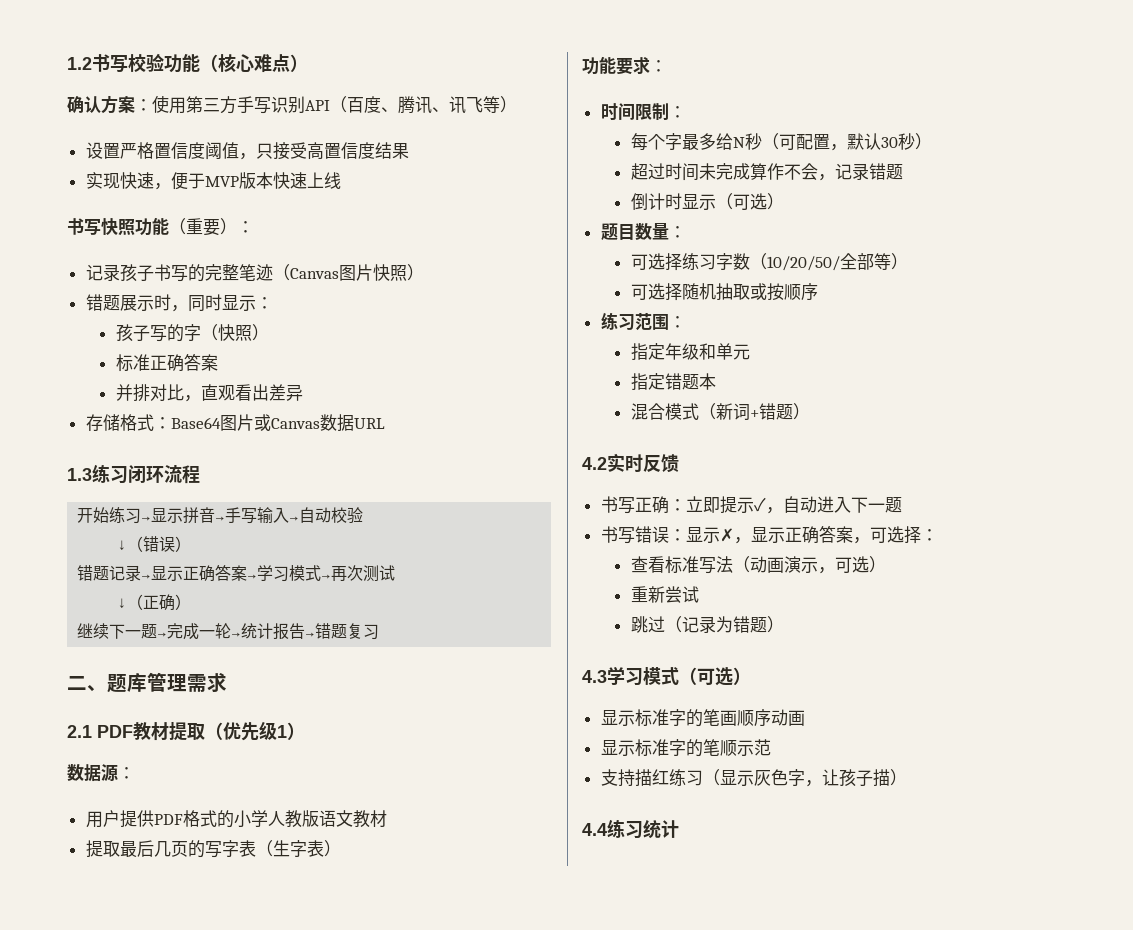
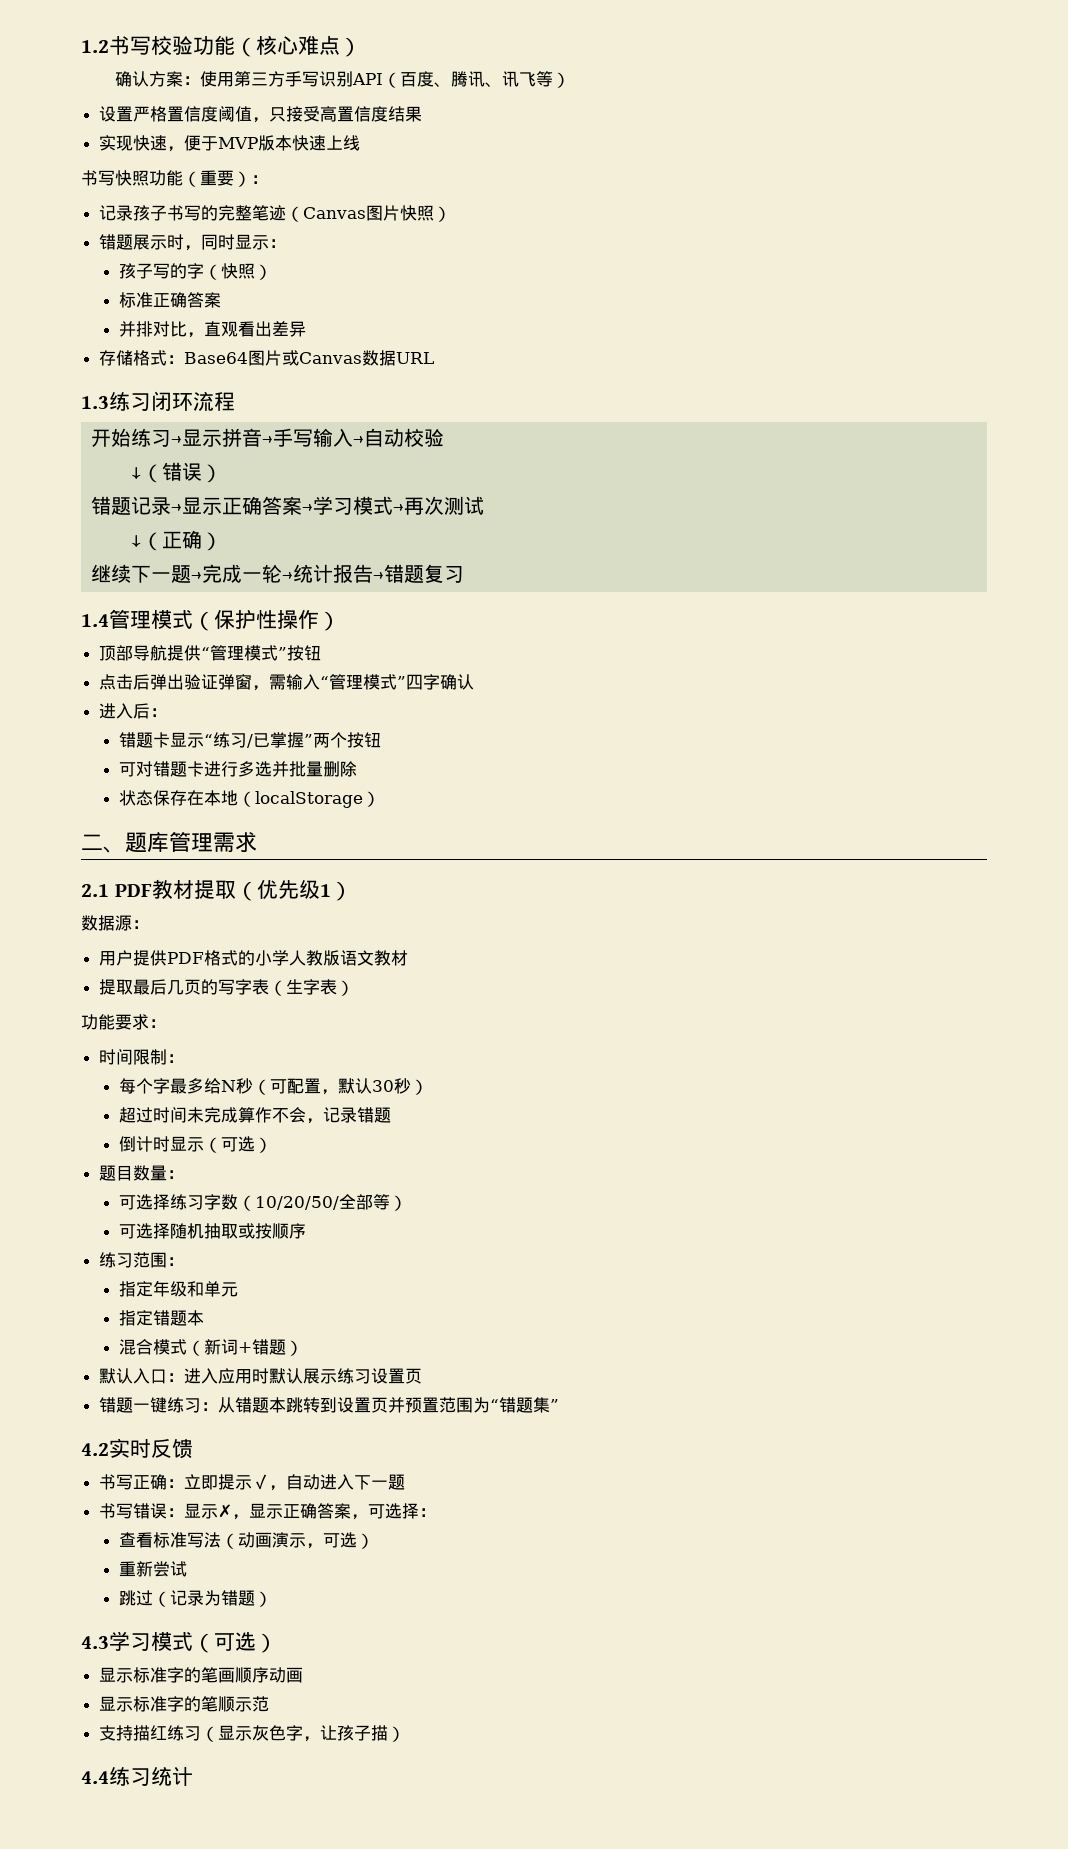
+ 1.4管理模式（保护性操作）
+ 顶部导航提供“管理模式”按钮
+ 点击后弹出验证弹窗，需输入“管理模式”四字确认
+ 进入后：
+ 错题卡显示“练习/已掌握”两个按钮
+ 可对错题卡进行多选并批量删除
+ 状态保存在本地（localStorage）
+ 默认入口：进入应用时默认展示练习设置页
+ 错题一键练习：从错题本跳转到设置页并预置范围为“错题集”

